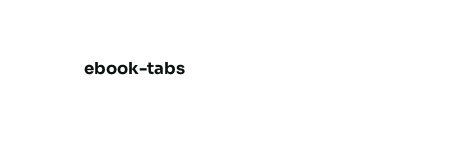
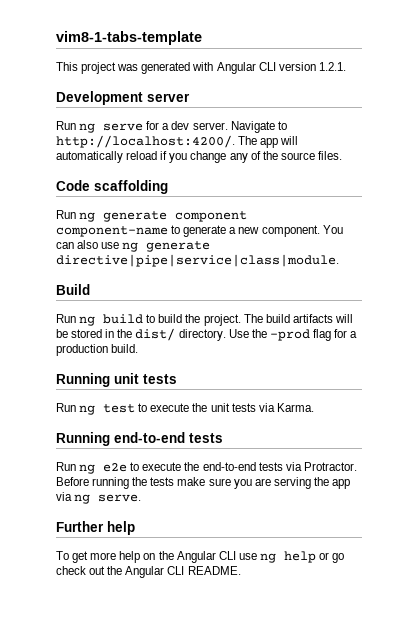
- ebook-tabs
+ vim8-1-tabs-template
+ This project was generated with Angular CLI version 1.2.1.
+ Development server
+ Run ng serve for a dev server. Navigate to http://localhost:4200/. The app will automatically reload if you change any of the source files.
+ Code scaffolding
+ Run ng generate component component-name to generate a new component. You can also use ng generate directive|pipe|service|class|module.
+ Build
+ Run ng build to build the project. The build artifacts will be stored in the dist/ directory. Use the -prod flag for a production build.
+ Running unit tests
+ Run ng test to execute the unit tests via Karma.
+ Running end-to-end tests
+ Run ng e2e to execute the end-to-end tests via Protractor. Before running the tests make sure you are serving the app via ng serve.
+ Further help
+ To get more help on the Angular CLI use ng help or go check out the Angular CLI README.

